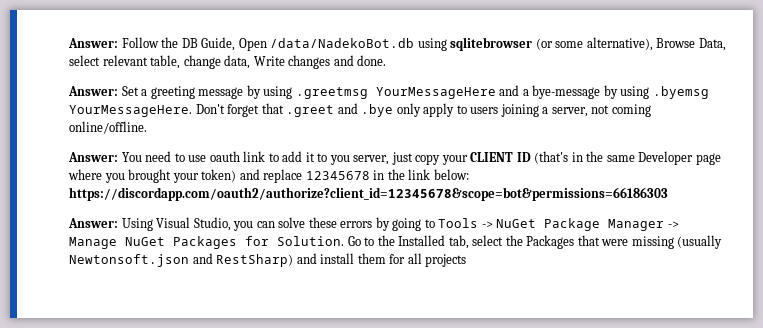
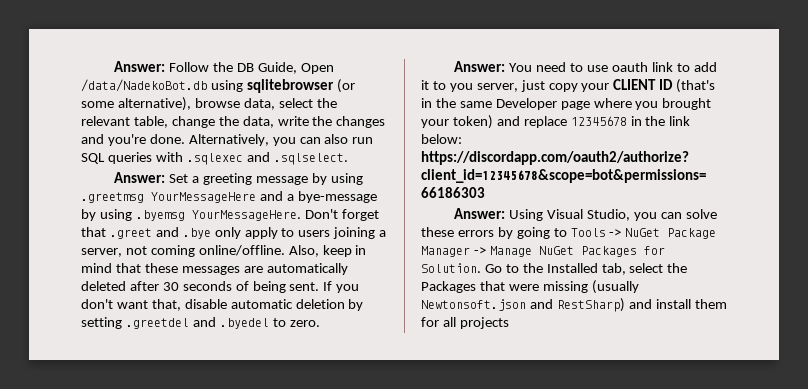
- Answer: Follow the DB Guide, Open /data/NadekoBot.db using sqlitebrowser (or some alternative), Browse Data, select relevant table, change data, Write changes and done.
+ Answer: Follow the DB Guide, Open /data/NadekoBot.db using sqlitebrowser (or some alternative), browse data, select the relevant table, change the data, write the changes and you're done. Alternatively, you can also run SQL queries with .sqlexec and .sqlselect.
+ Also, keep in mind that these messages are automatically deleted after 30 seconds of being sent. If you don't want that, disable automatic deletion by setting .greetdel and .byedel to zero.

